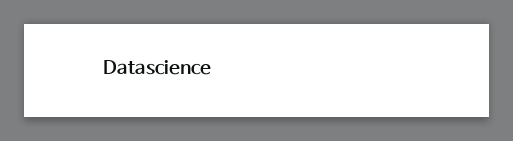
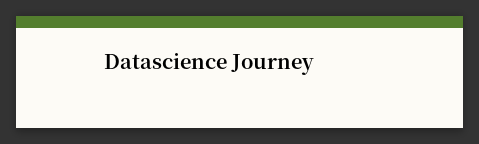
- Datascience
+ Datascience Journey

